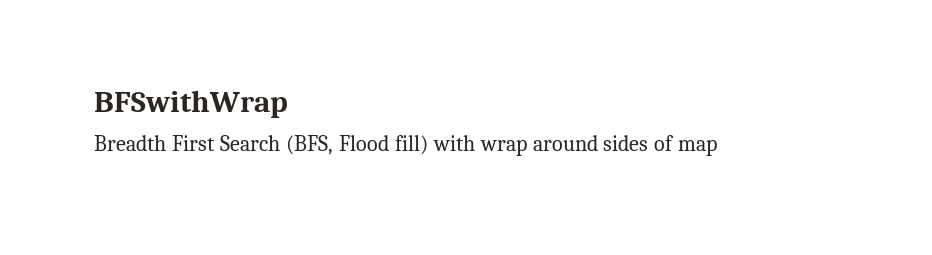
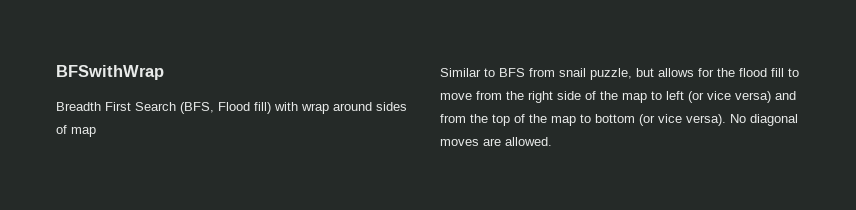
+ Similar to BFS from snail puzzle, but allows for the flood fill to move from the right side of the map to left (or vice versa) and from the top of the map to bottom (or vice versa). No diagonal moves are allowed.

